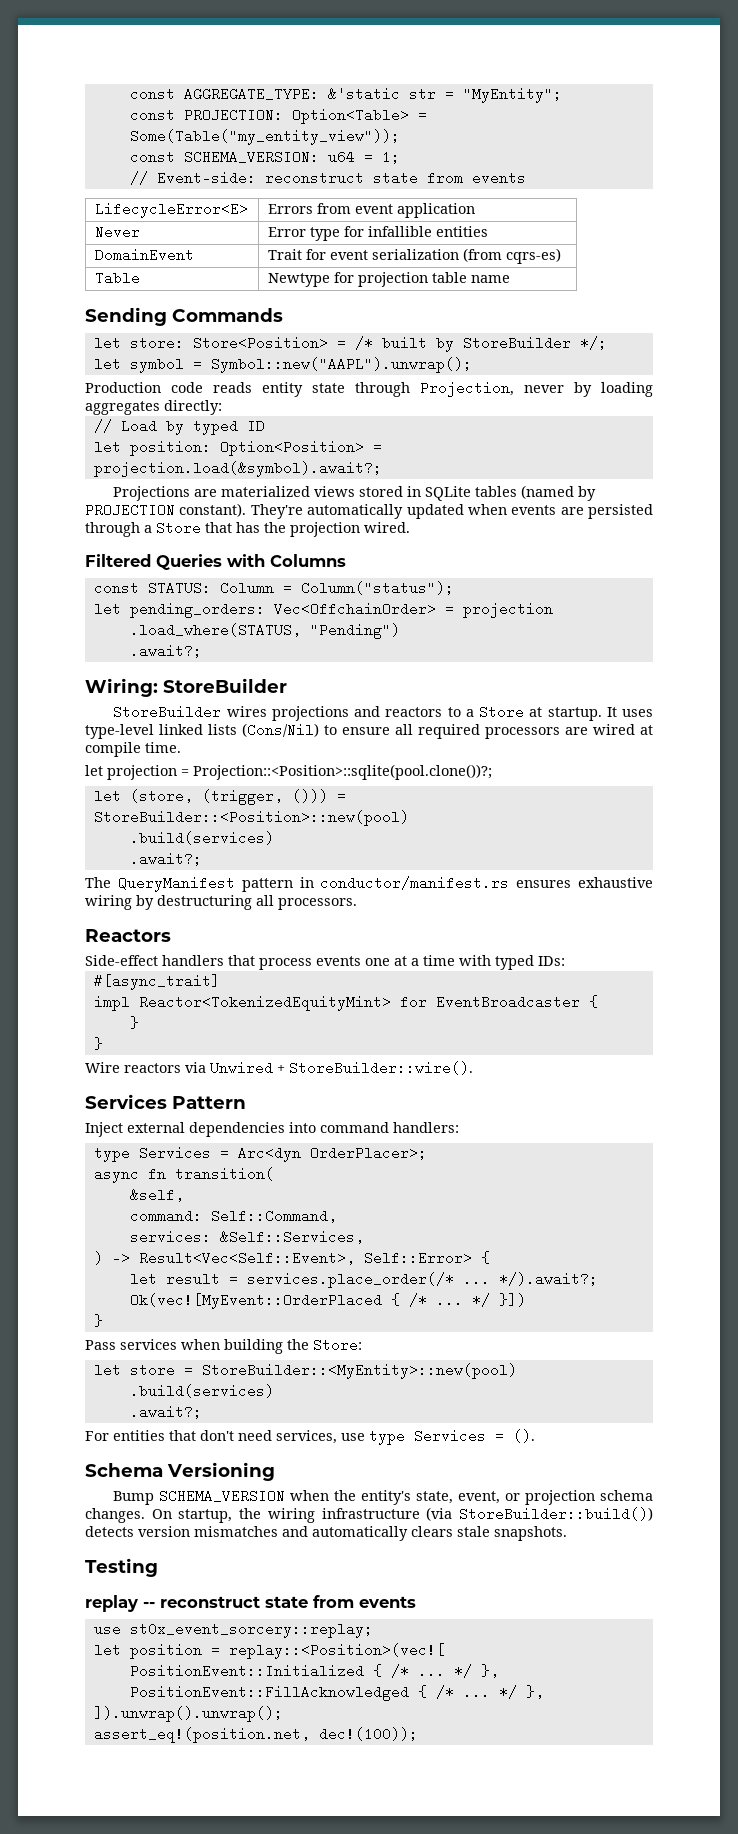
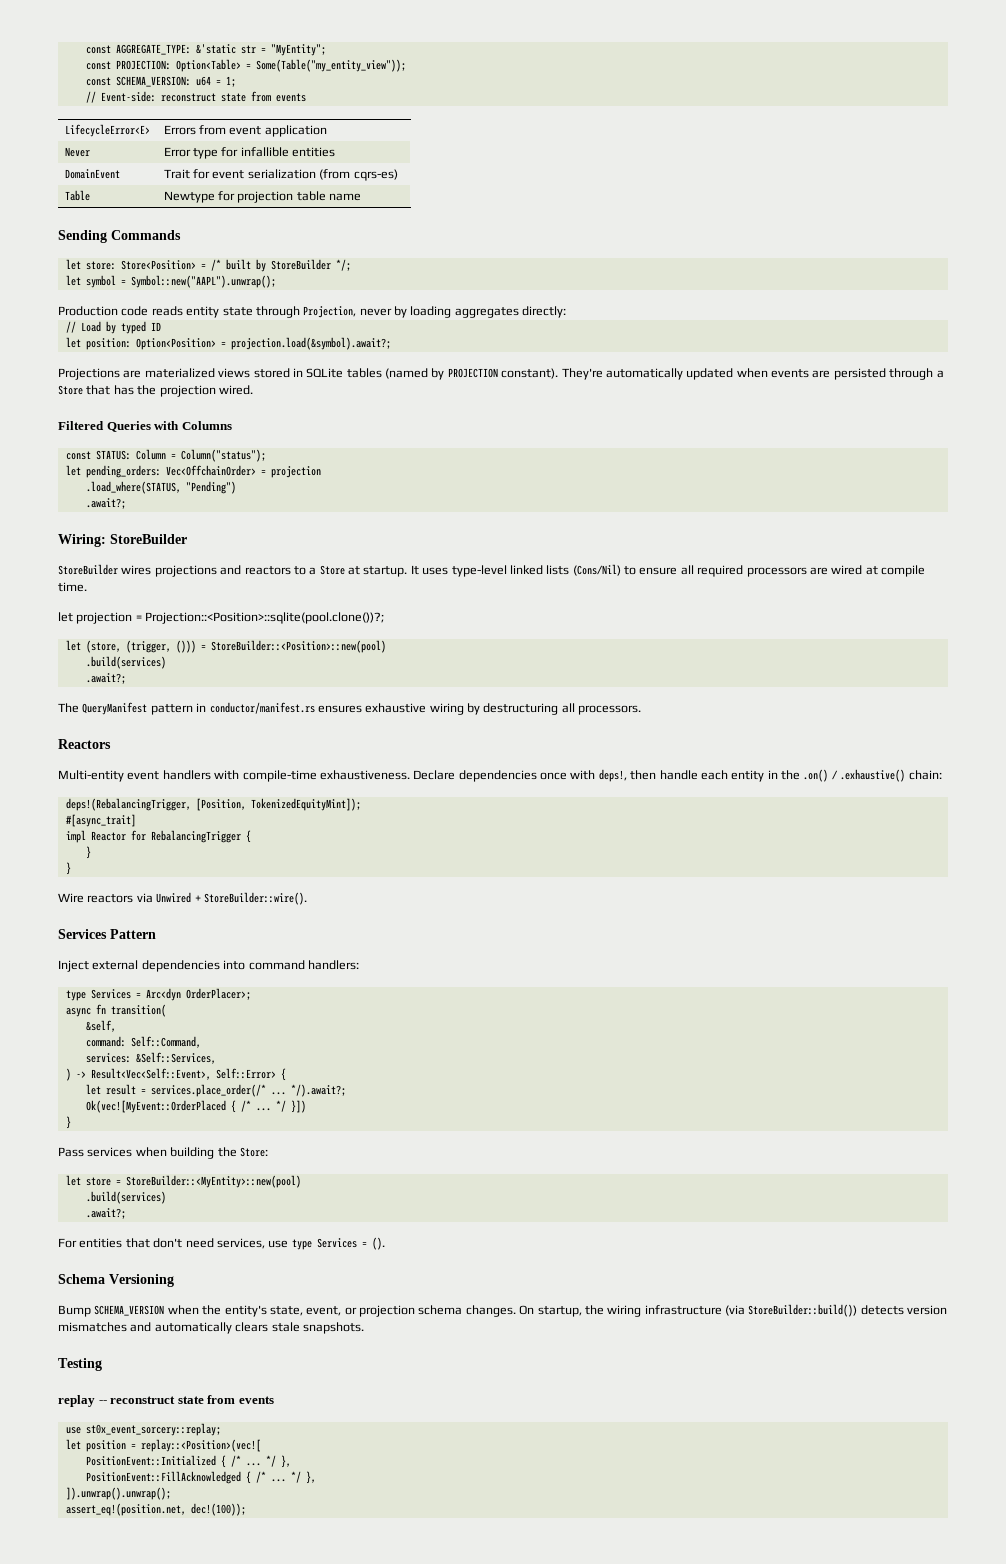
- Side-effect handlers that process events one at a time with typed IDs:
+ Multi-entity event handlers with compile-time exhaustiveness. Declare dependencies once with deps!, then handle each entity in the .on() / .exhaustive() chain:
+ deps!(RebalancingTrigger, [Position, TokenizedEquityMint]);
- impl Reactor<TokenizedEquityMint> for EventBroadcaster {
+ impl Reactor for RebalancingTrigger {

